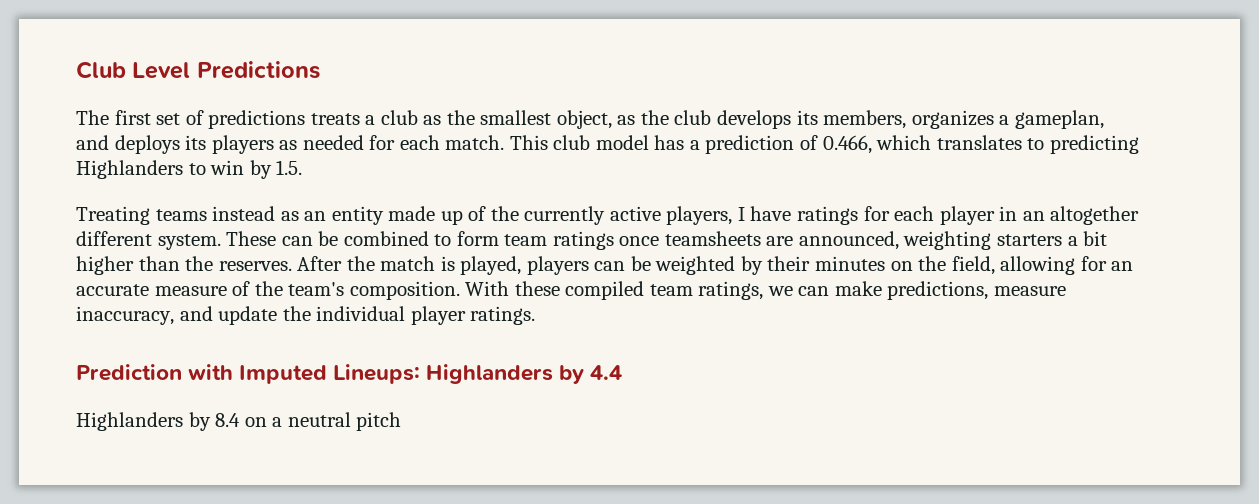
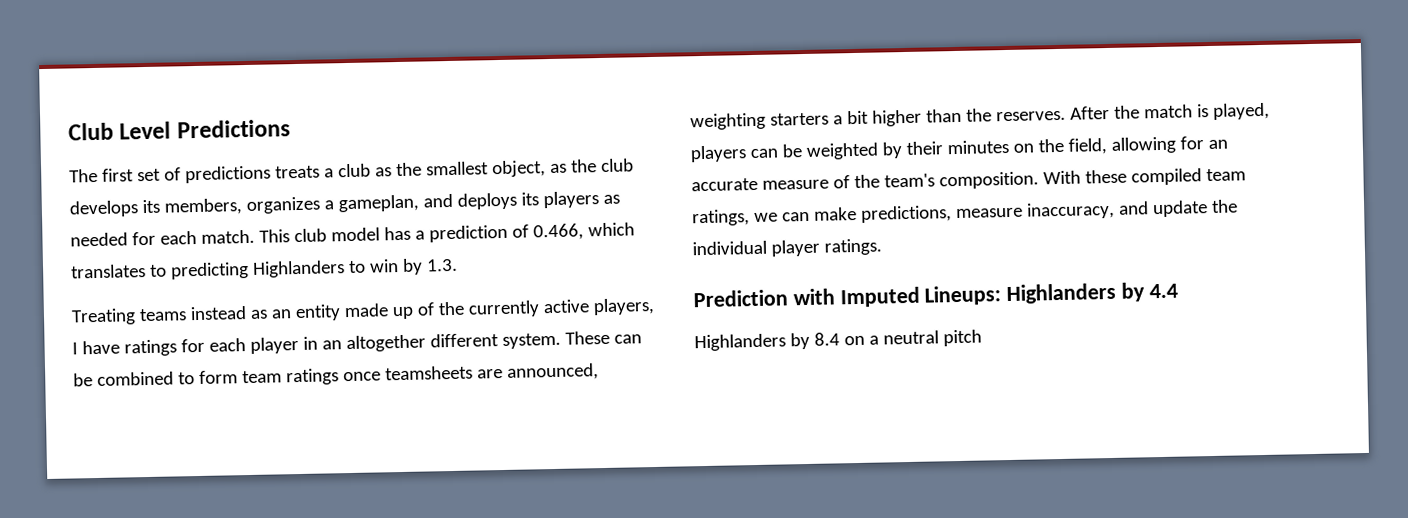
- This club model has a prediction of 0.466, which translates to predicting Highlanders to win by 1.5.
+ This club model has a prediction of 0.466, which translates to predicting Highlanders to win by 1.3.

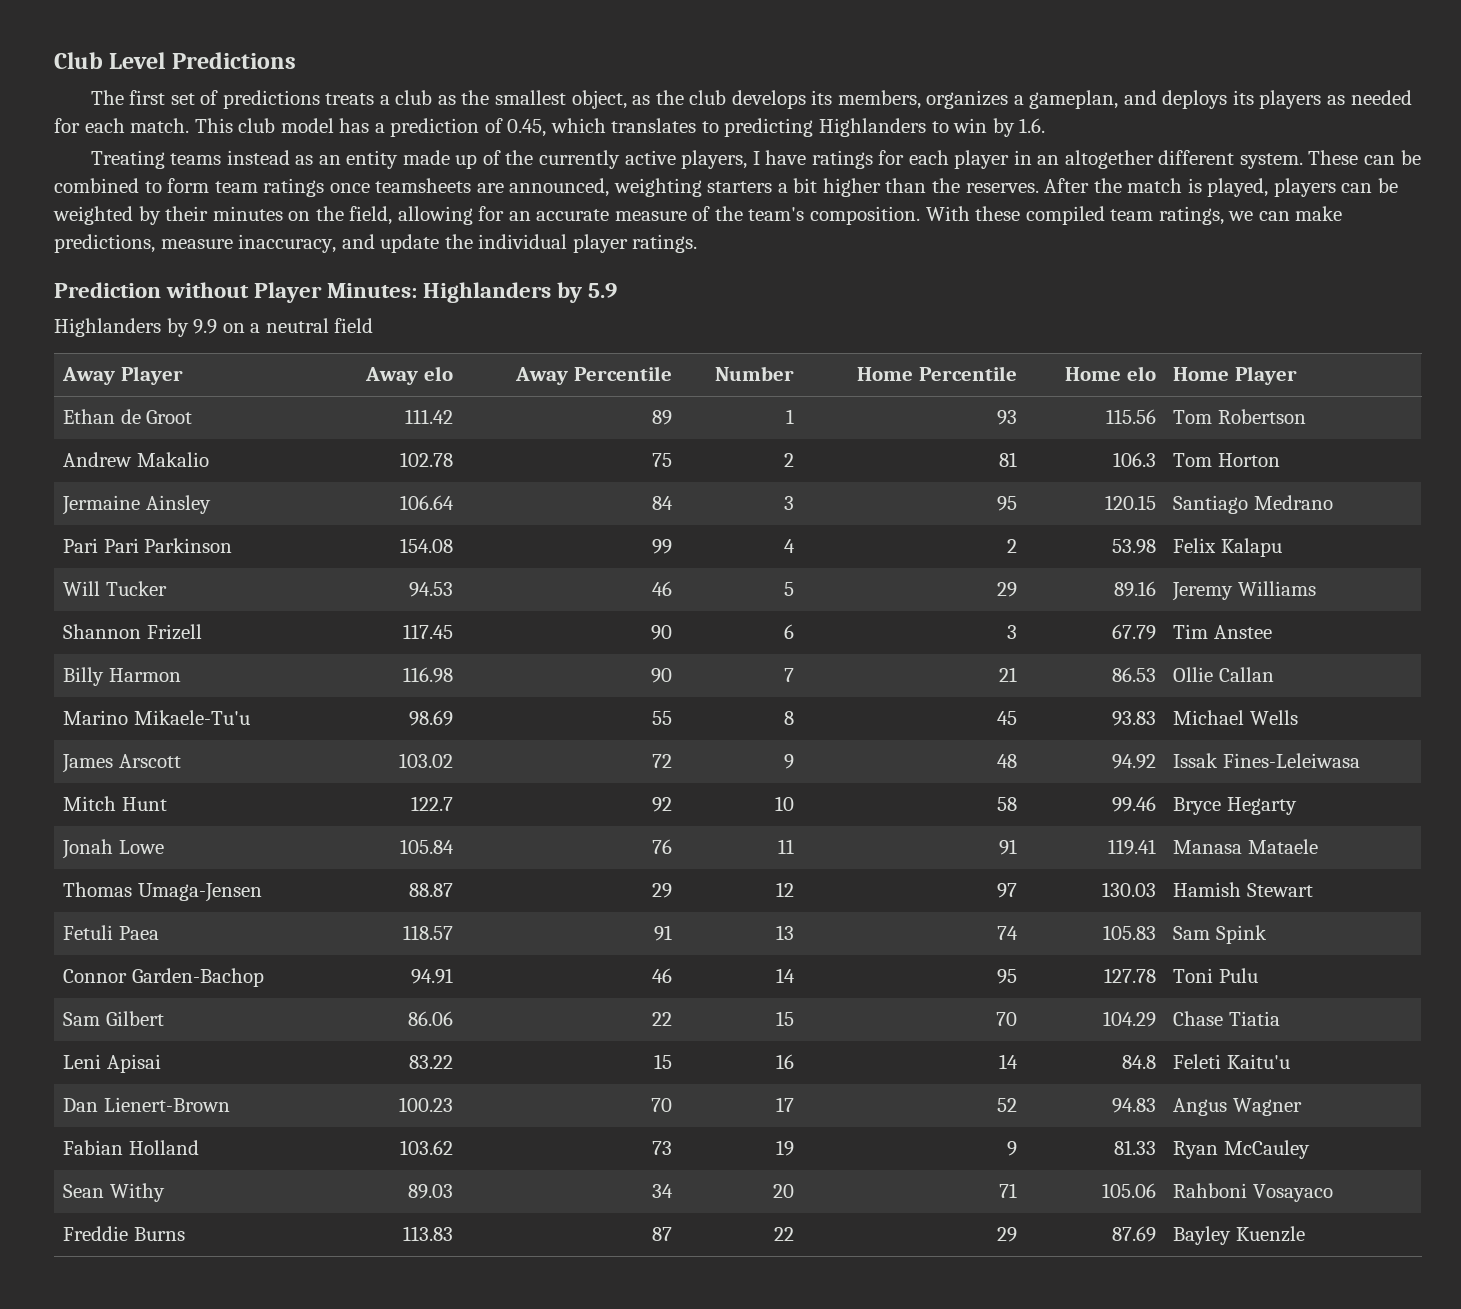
- This club model has a prediction of 0.466, which translates to predicting Highlanders to win by 1.3.
+ This club model has a prediction of 0.45, which translates to predicting Highlanders to win by 1.6.
- Prediction with Imputed Lineups: Highlanders by 4.4
- Highlanders by 8.4 on a neutral pitch
+ Prediction without Player Minutes: Highlanders by 5.9
+ Highlanders by 9.9 on a neutral field
+ Away Player | Away elo | Away Percentile | Number | Home Percentile | Home elo | Home Player
+ Ethan de Groot | 111.42 | 89 | 1 | 93 | 115.56 | Tom Robertson
+ Andrew Makalio | 102.78 | 75 | 2 | 81 | 106.3 | Tom Horton
+ Jermaine Ainsley | 106.64 | 84 | 3 | 95 | 120.15 | Santiago Medrano
+ Pari Pari Parkinson | 154.08 | 99 | 4 | 2 | 53.98 | Felix Kalapu
+ Will Tucker | 94.53 | 46 | 5 | 29 | 89.16 | Jeremy Williams
+ Shannon Frizell | 117.45 | 90 | 6 | 3 | 67.79 | Tim Anstee
+ Billy Harmon | 116.98 | 90 | 7 | 21 | 86.53 | Ollie Callan
+ Marino Mikaele-Tu'u | 98.69 | 55 | 8 | 45 | 93.83 | Michael Wells
+ James Arscott | 103.02 | 72 | 9 | 48 | 94.92 | Issak Fines-Leleiwasa
+ Mitch Hunt | 122.7 | 92 | 10 | 58 | 99.46 | Bryce Hegarty
+ Jonah Lowe | 105.84 | 76 | 11 | 91 | 119.41 | Manasa Mataele
+ Thomas Umaga-Jensen | 88.87 | 29 | 12 | 97 | 130.03 | Hamish Stewart
+ Fetuli Paea | 118.57 | 91 | 13 | 74 | 105.83 | Sam Spink
+ Connor Garden-Bachop | 94.91 | 46 | 14 | 95 | 127.78 | Toni Pulu
+ Sam Gilbert | 86.06 | 22 | 15 | 70 | 104.29 | Chase Tiatia
+ Leni Apisai | 83.22 | 15 | 16 | 14 | 84.8 | Feleti Kaitu'u
+ Dan Lienert-Brown | 100.23 | 70 | 17 | 52 | 94.83 | Angus Wagner
+ Fabian Holland | 103.62 | 73 | 19 | 9 | 81.33 | Ryan McCauley
+ Sean Withy | 89.03 | 34 | 20 | 71 | 105.06 | Rahboni Vosayaco
+ Freddie Burns | 113.83 | 87 | 22 | 29 | 87.69 | Bayley Kuenzle

